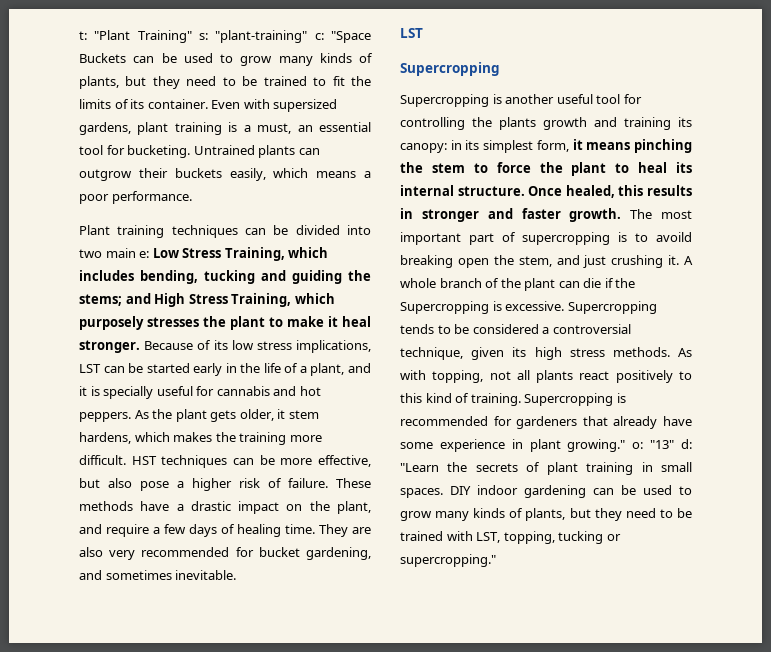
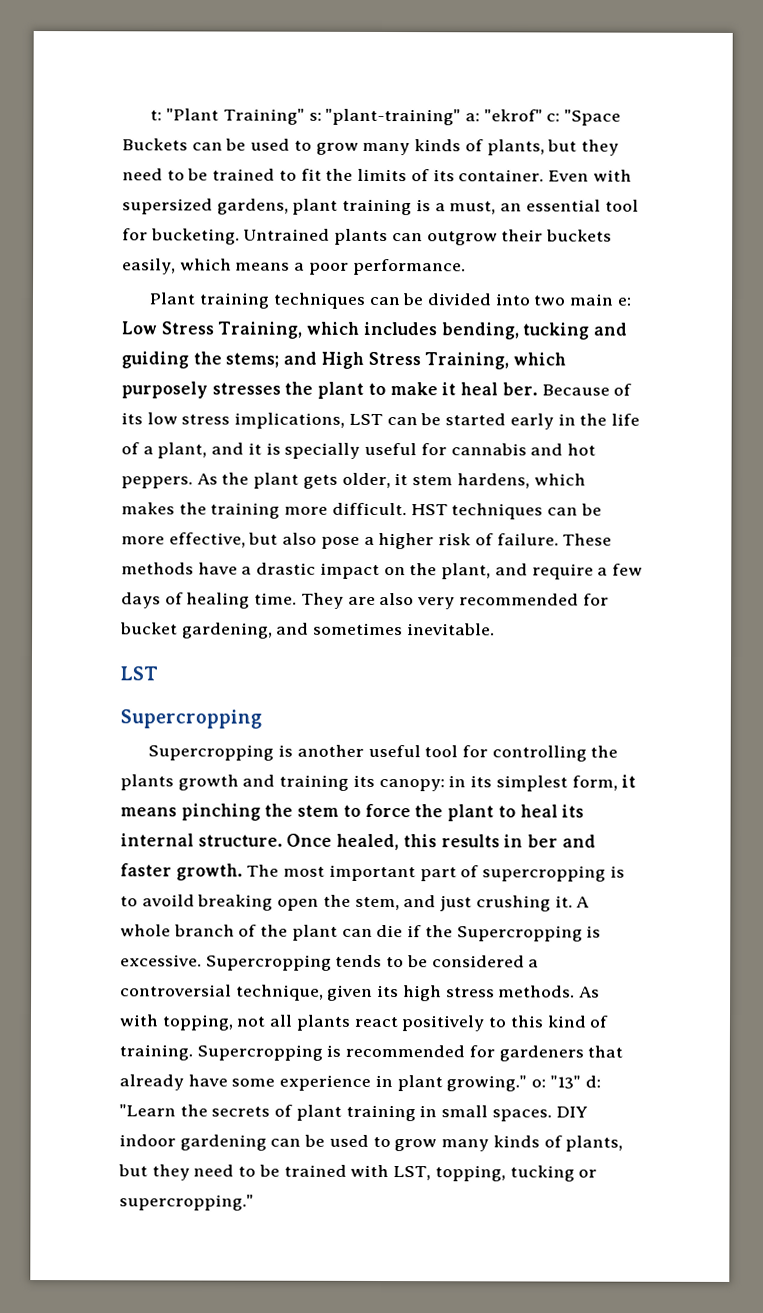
- t: "Plant Training" s: "plant-training" c: "Space Buckets can be used to grow many kinds of plants, but they need to be trained to fit the limits of its container.
+ t: "Plant Training" s: "plant-training" a: "ekrof" c: "Space Buckets can be used to grow many kinds of plants, but they need to be trained to fit the limits of its container.
- Plant training techniques can be divided into two main e: Low Stress Training, which includes bending, tucking and guiding the stems; and High Stress Training, which purposely stresses the plant to make it heal stronger.
+ Plant training techniques can be divided into two main e: Low Stress Training, which includes bending, tucking and guiding the stems; and High Stress Training, which purposely stresses the plant to make it heal ber.
- Once healed, this results in stronger and faster growth.
+ Once healed, this results in ber and faster growth.

